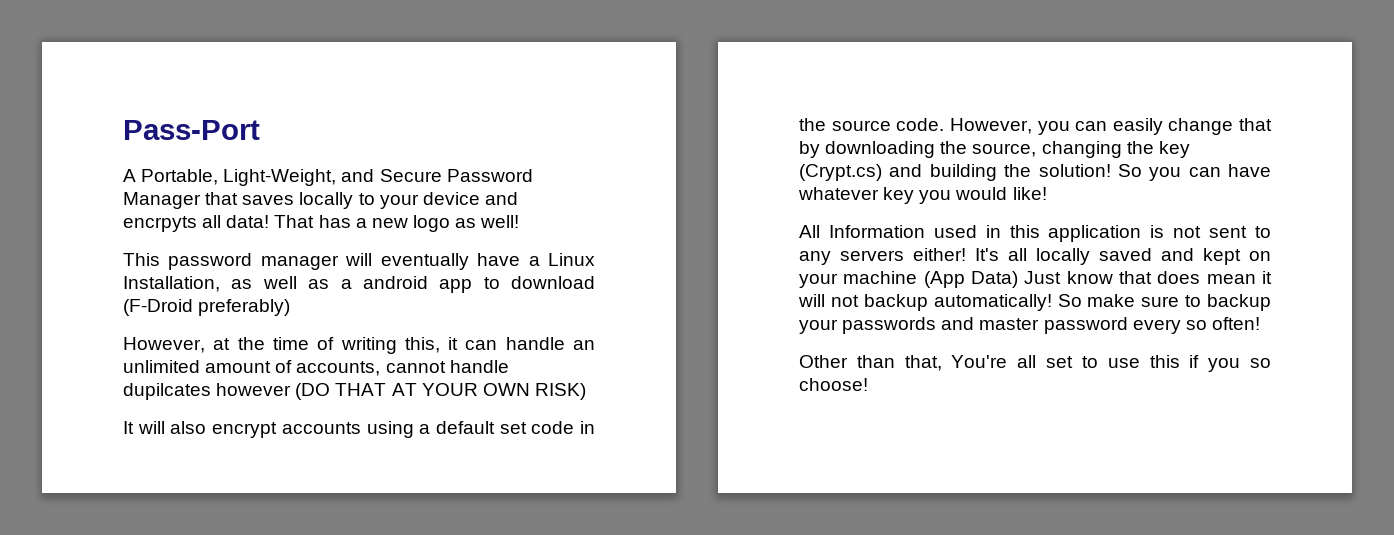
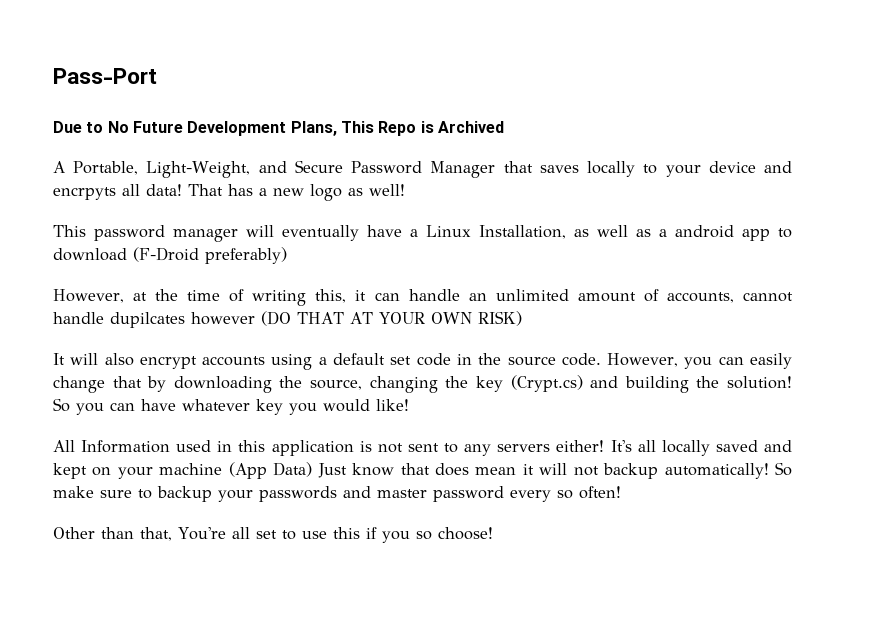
+ Due to No Future Development Plans, This Repo is Archived

